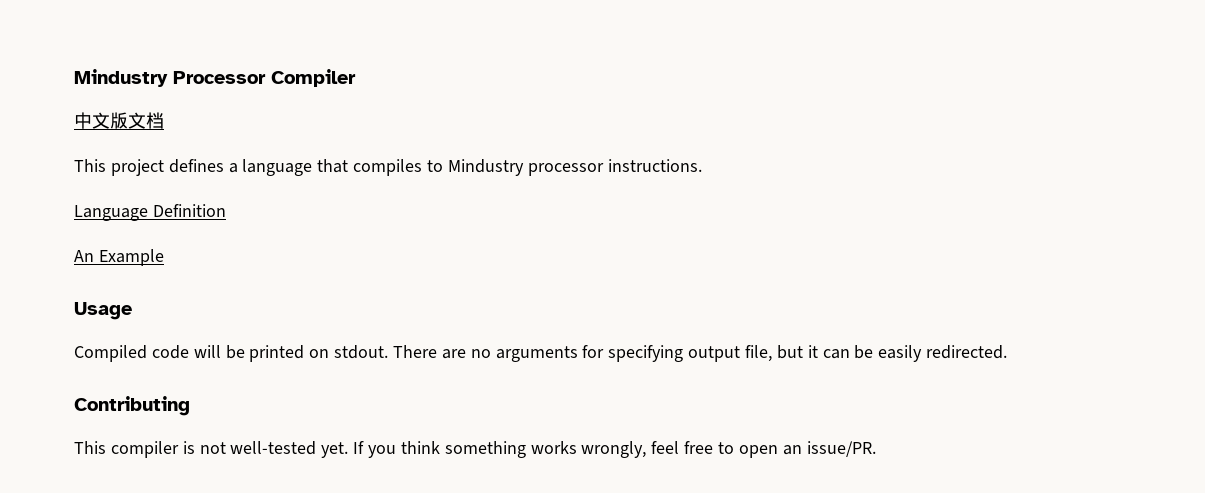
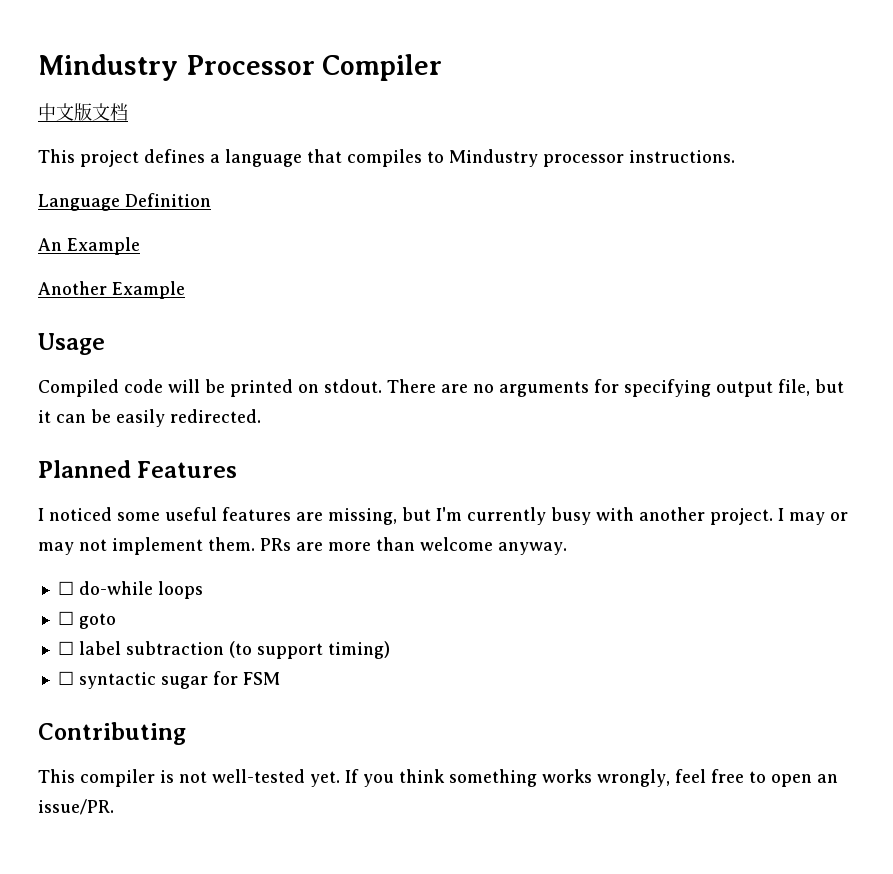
+ Another Example
+ Planned Features
+ I noticed some useful features are missing, but I'm currently busy with another project. I may or may not implement them. PRs are more than welcome anyway.
+ ☐ do-while loops
+ ☐ goto
+ ☐ label subtraction (to support timing)
+ ☐ syntactic sugar for FSM

